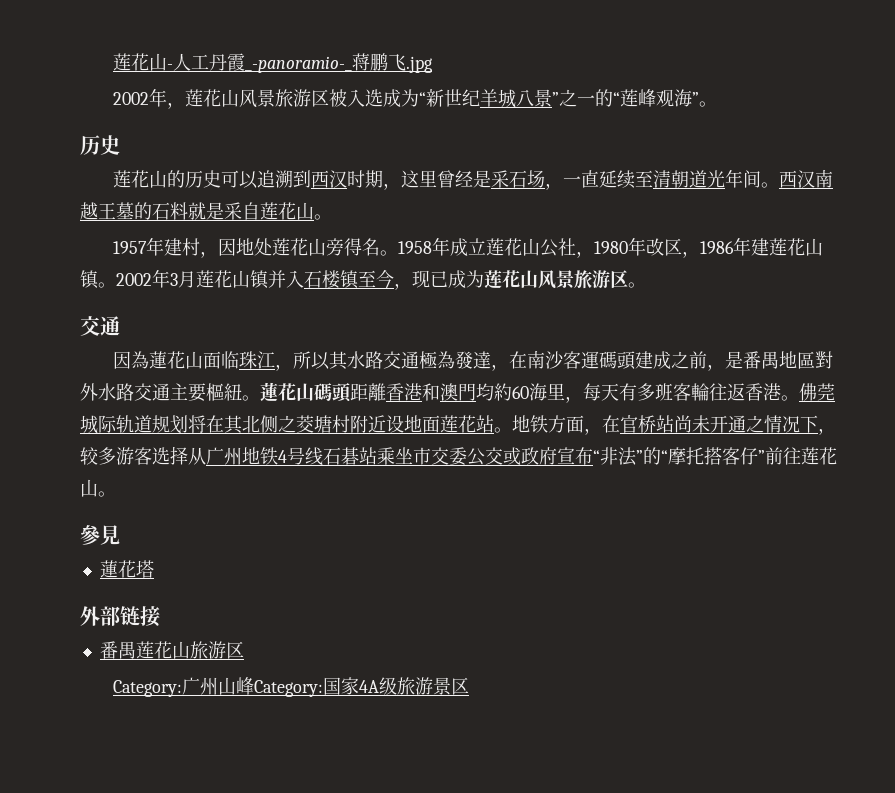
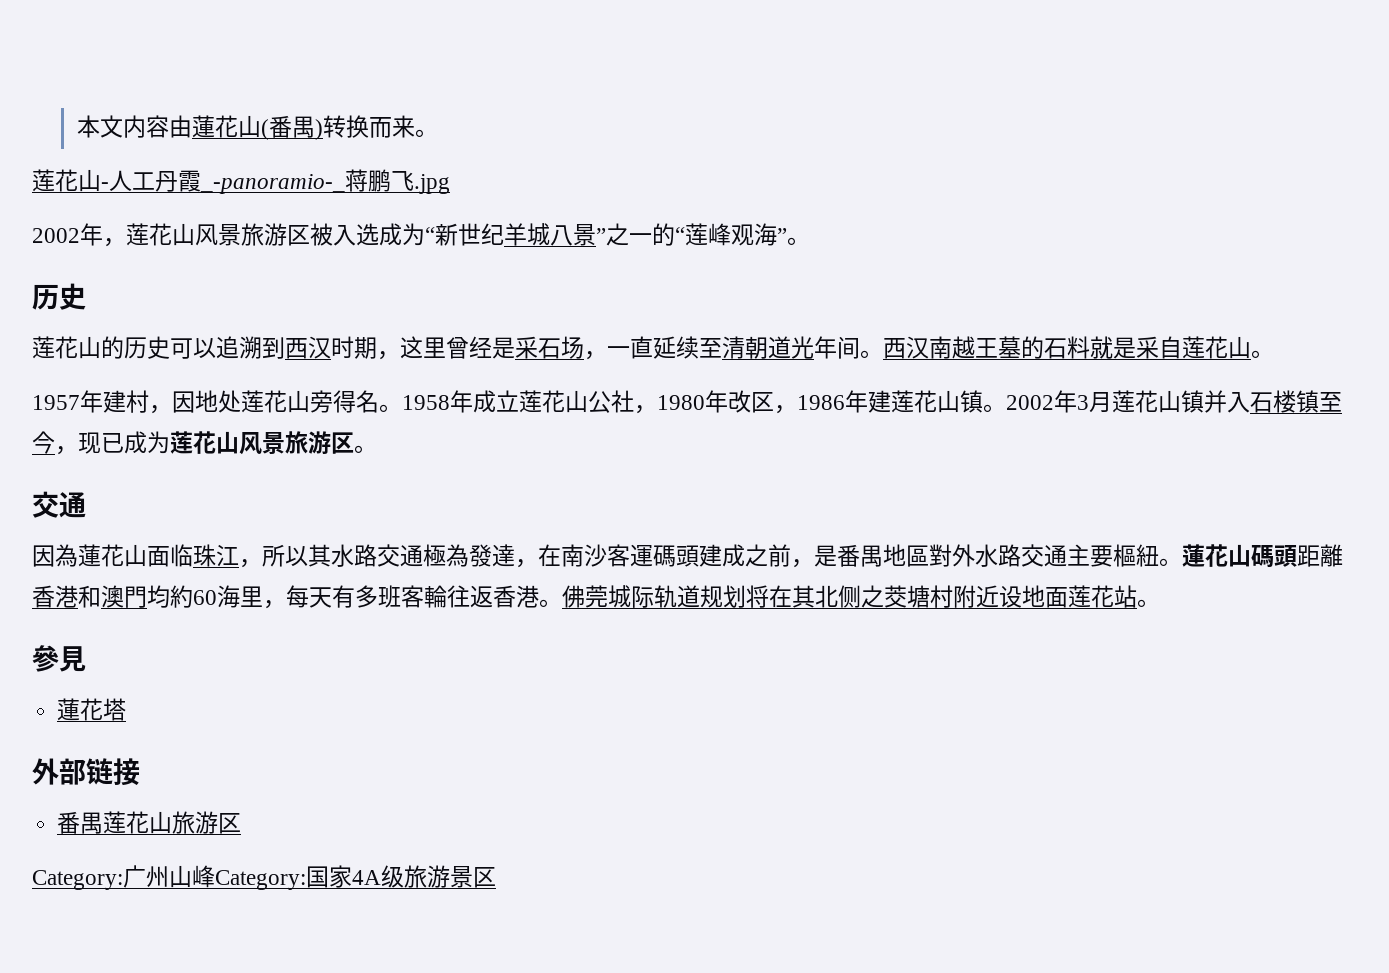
+ 本文内容由蓮花山(番禺)转换而来。
- 地铁方面，在官桥站尚未开通之情况下，较多游客选择从广州地铁4号线石碁站乘坐市交委公交或政府宣布“非法”的“摩托搭客仔”前往莲花山。

